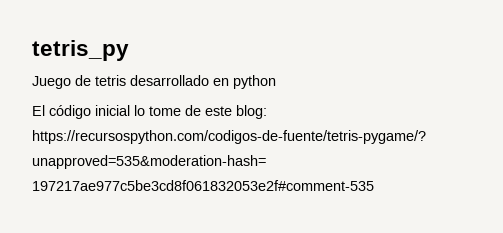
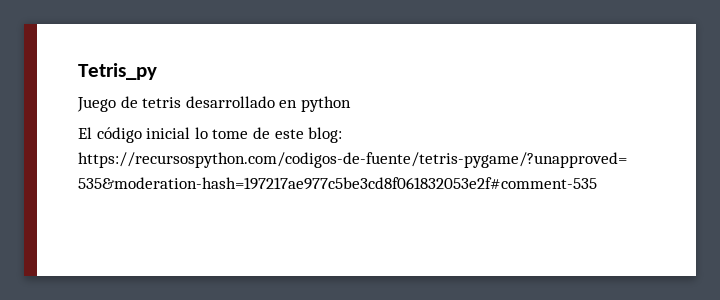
- tetris_py
+ Tetris_py

